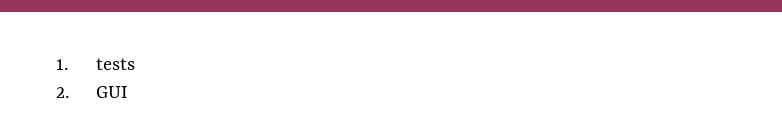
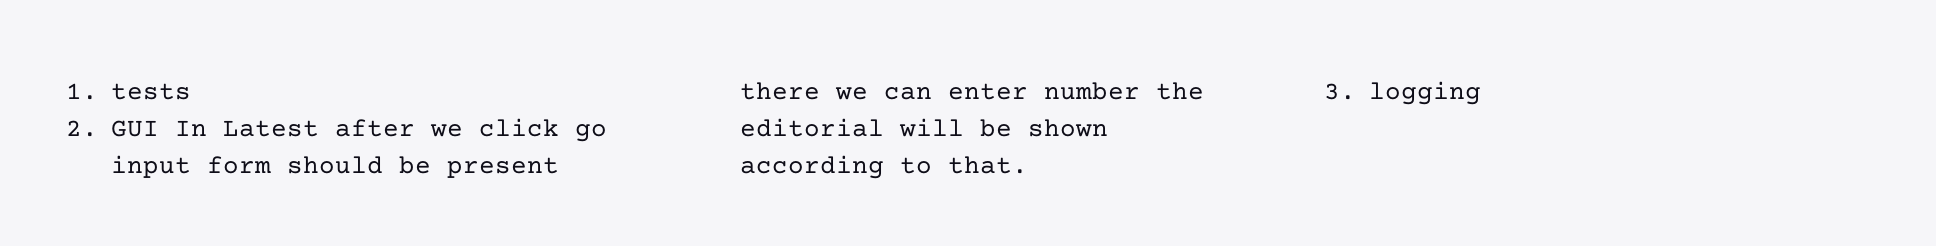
- 2. GUI
+ 2. GUI In Latest after we click go input form should be present there we can enter number the editorial will be shown according to that.
+ 3. logging

